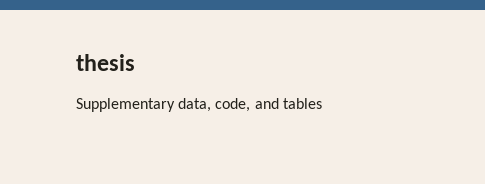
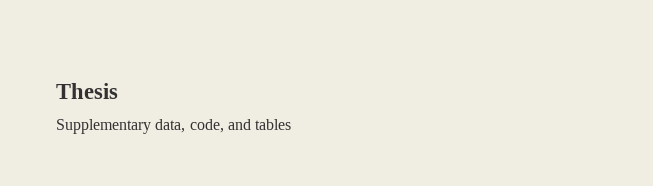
- thesis
+ Thesis

